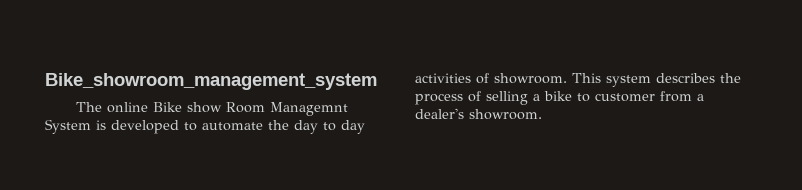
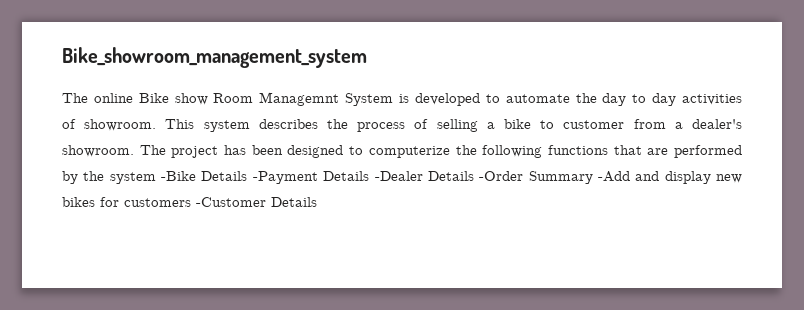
+ The project has been designed to computerize the following functions that are performed by the system -Bike Details -Payment Details -Dealer Details -Order Summary -Add and display new bikes for customers -Customer Details

